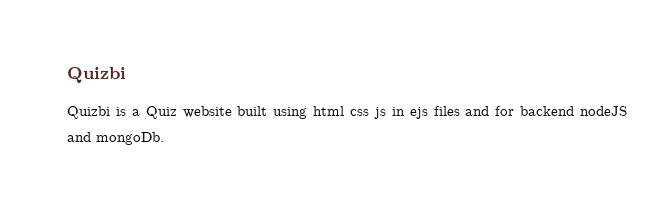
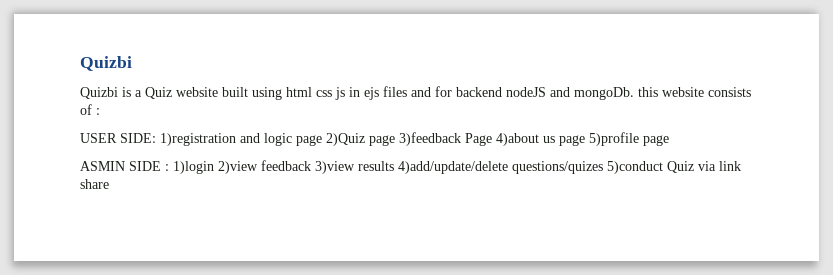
- Quizbi is a Quiz website built using html css js in ejs files and for backend nodeJS and mongoDb.
+ Quizbi is a Quiz website built using html css js in ejs files and for backend nodeJS and mongoDb. this website consists of :
+ USER SIDE: 1)registration and logic page 2)Quiz page 3)feedback Page 4)about us page 5)profile page
+ ASMIN SIDE : 1)login 2)view feedback 3)view results 4)add/update/delete questions/quizes 5)conduct Quiz via link share

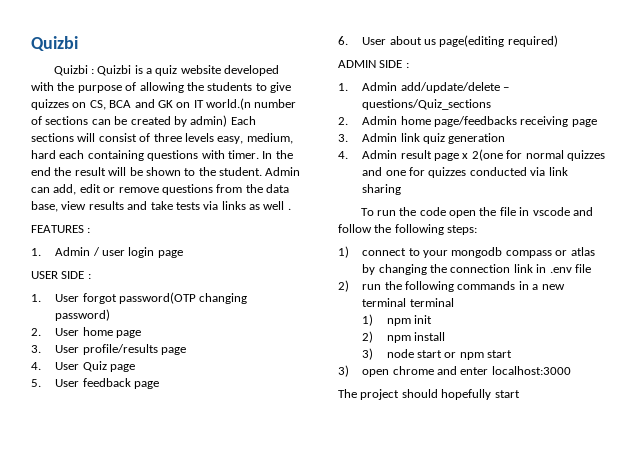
- Quizbi is a Quiz website built using html css js in ejs files and for backend nodeJS and mongoDb. this website consists of :
- USER SIDE: 1)registration and logic page 2)Quiz page 3)feedback Page 4)about us page 5)profile page
- ASMIN SIDE : 1)login 2)view feedback 3)view results 4)add/update/delete questions/quizes 5)conduct Quiz via link share
+ Quizbi : Quizbi is a quiz website developed with the purpose of allowing the students to give quizzes on CS, BCA and GK on IT world.(n number of sections can be created by admin) Each sections will consist of three levels easy, medium, hard each containing questions with timer. In the end the result will be shown to the student. Admin can add, edit or remove questions from the data base, view results and take tests via links as well .
+ FEATURES :
+ 1. Admin / user login page
+ USER SIDE :
+ 1. User forgot password(OTP changing password)
+ 2. User home page
+ 3. User profile/results page
+ 4. User Quiz page
+ 5. User feedback page
+ 6. User about us page(editing required)
+ ADMIN SIDE :
+ 1. Admin add/update/delete – questions/Quiz_sections
+ 2. Admin home page/feedbacks receiving page
+ 3. Admin link quiz generation
+ 4. Admin result page x 2(one for normal quizzes and one for quizzes conducted via link sharing
+ To run the code open the file in vscode and follow the following steps:
+ 1) connect to your mongodb compass or atlas by changing the connection link in .env file
+ 2) run the following commands in a new terminal terminal
+ 1) npm init
+ 2) npm install
+ 3) node start or npm start
+ 3) open chrome and enter localhost:3000
+ The project should hopefully start

